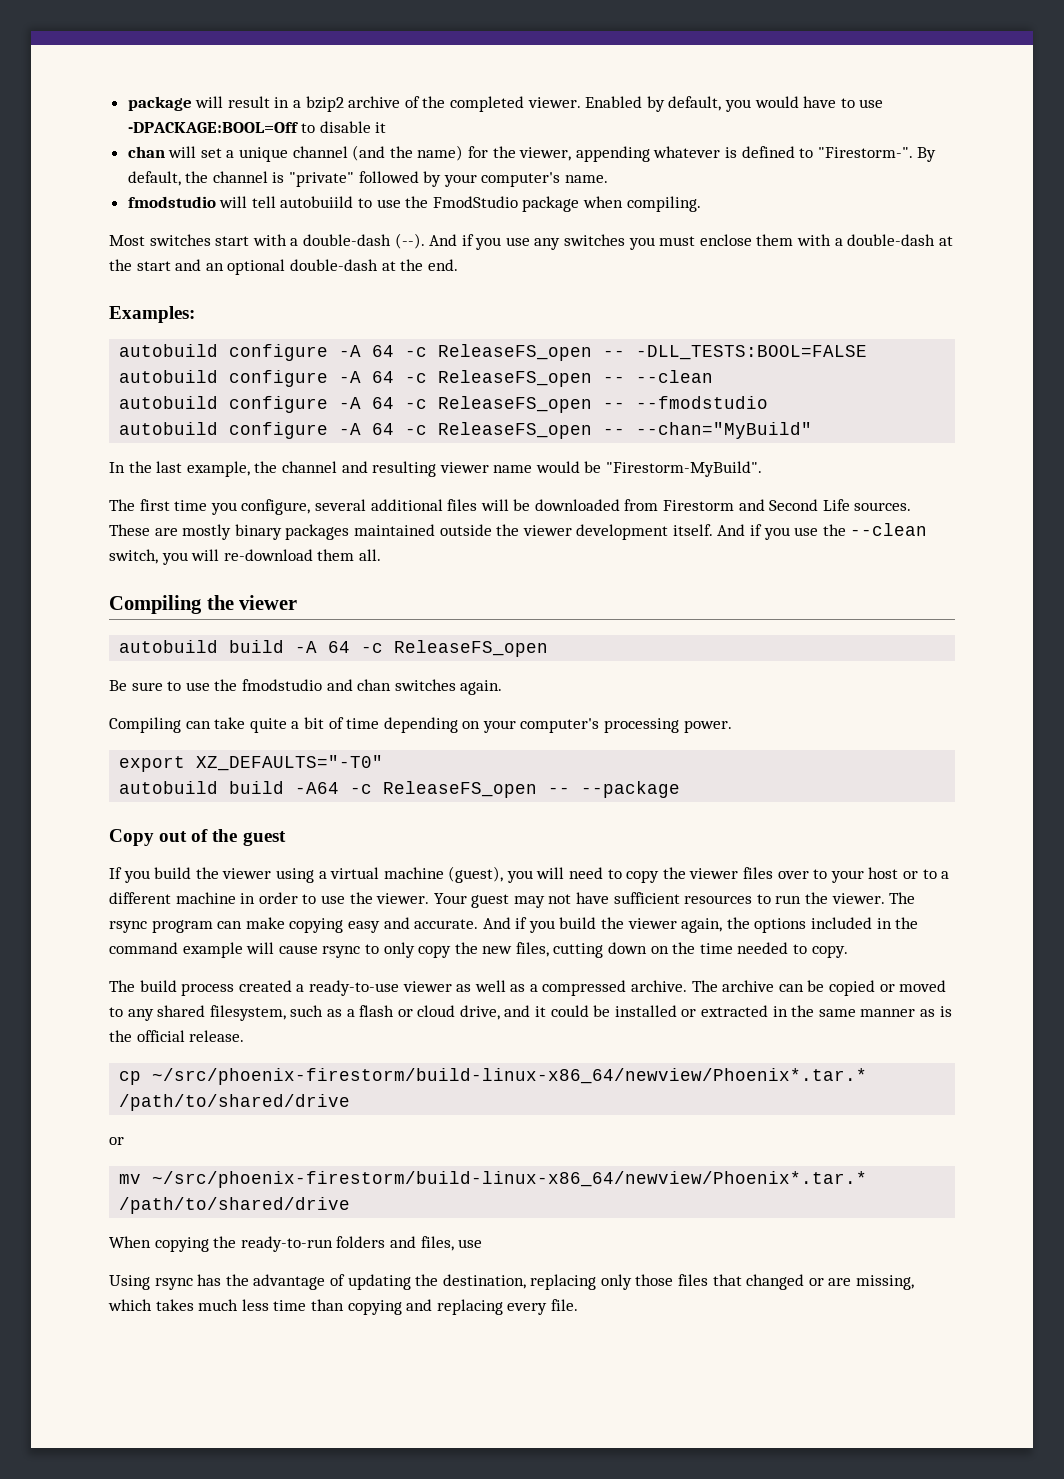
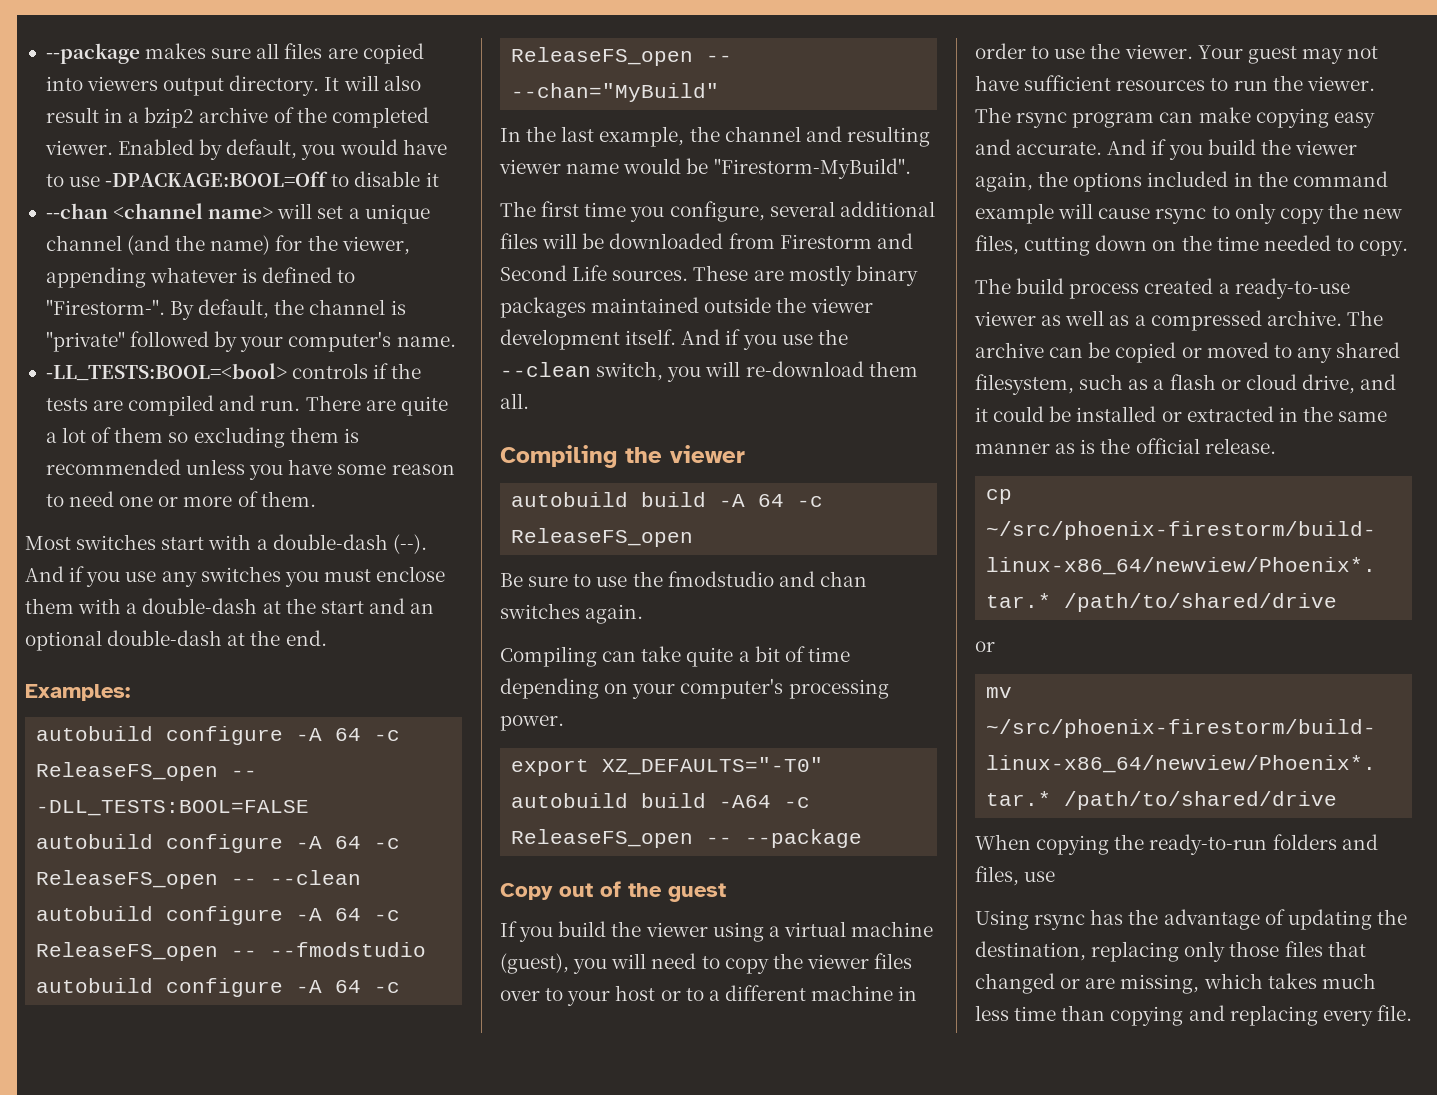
- package will result in a bzip2 archive of the completed viewer.
+ --package makes sure all files are copied into viewers output directory. It will also result in a bzip2 archive of the completed viewer.
- chan will set a unique channel (and the name) for the viewer, appending whatever is defined to "Firestorm-".
+ --chan <channel name> will set a unique channel (and the name) for the viewer, appending whatever is defined to "Firestorm-".
- fmodstudio will tell autobuiild to use the FmodStudio package when compiling.
+ -LL_TESTS:BOOL=<bool> controls if the tests are compiled and run. There are quite a lot of them so excluding them is recommended unless you have some reason to need one or more of them.

